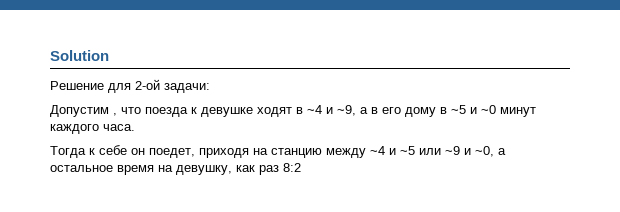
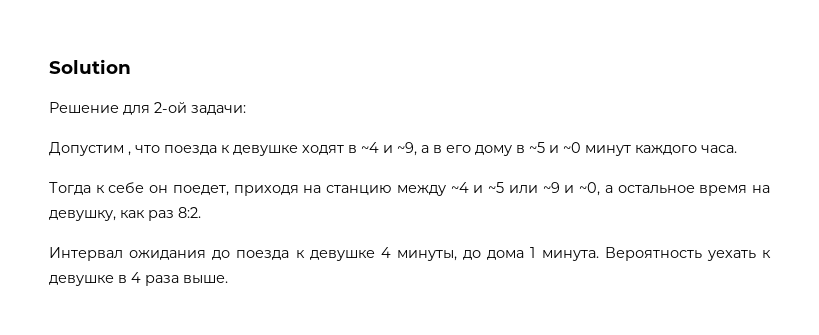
- Тогда к себе он поедет, приходя на станцию между ~4 и ~5 или ~9 и ~0, а остальное время на девушку, как раз 8:2
+ Тогда к себе он поедет, приходя на станцию между ~4 и ~5 или ~9 и ~0, а остальное время на девушку, как раз 8:2.
+ Интервал ожидания до поезда к девушке 4 минуты, до дома 1 минута. Вероятность уехать к девушке в 4 раза выше.

